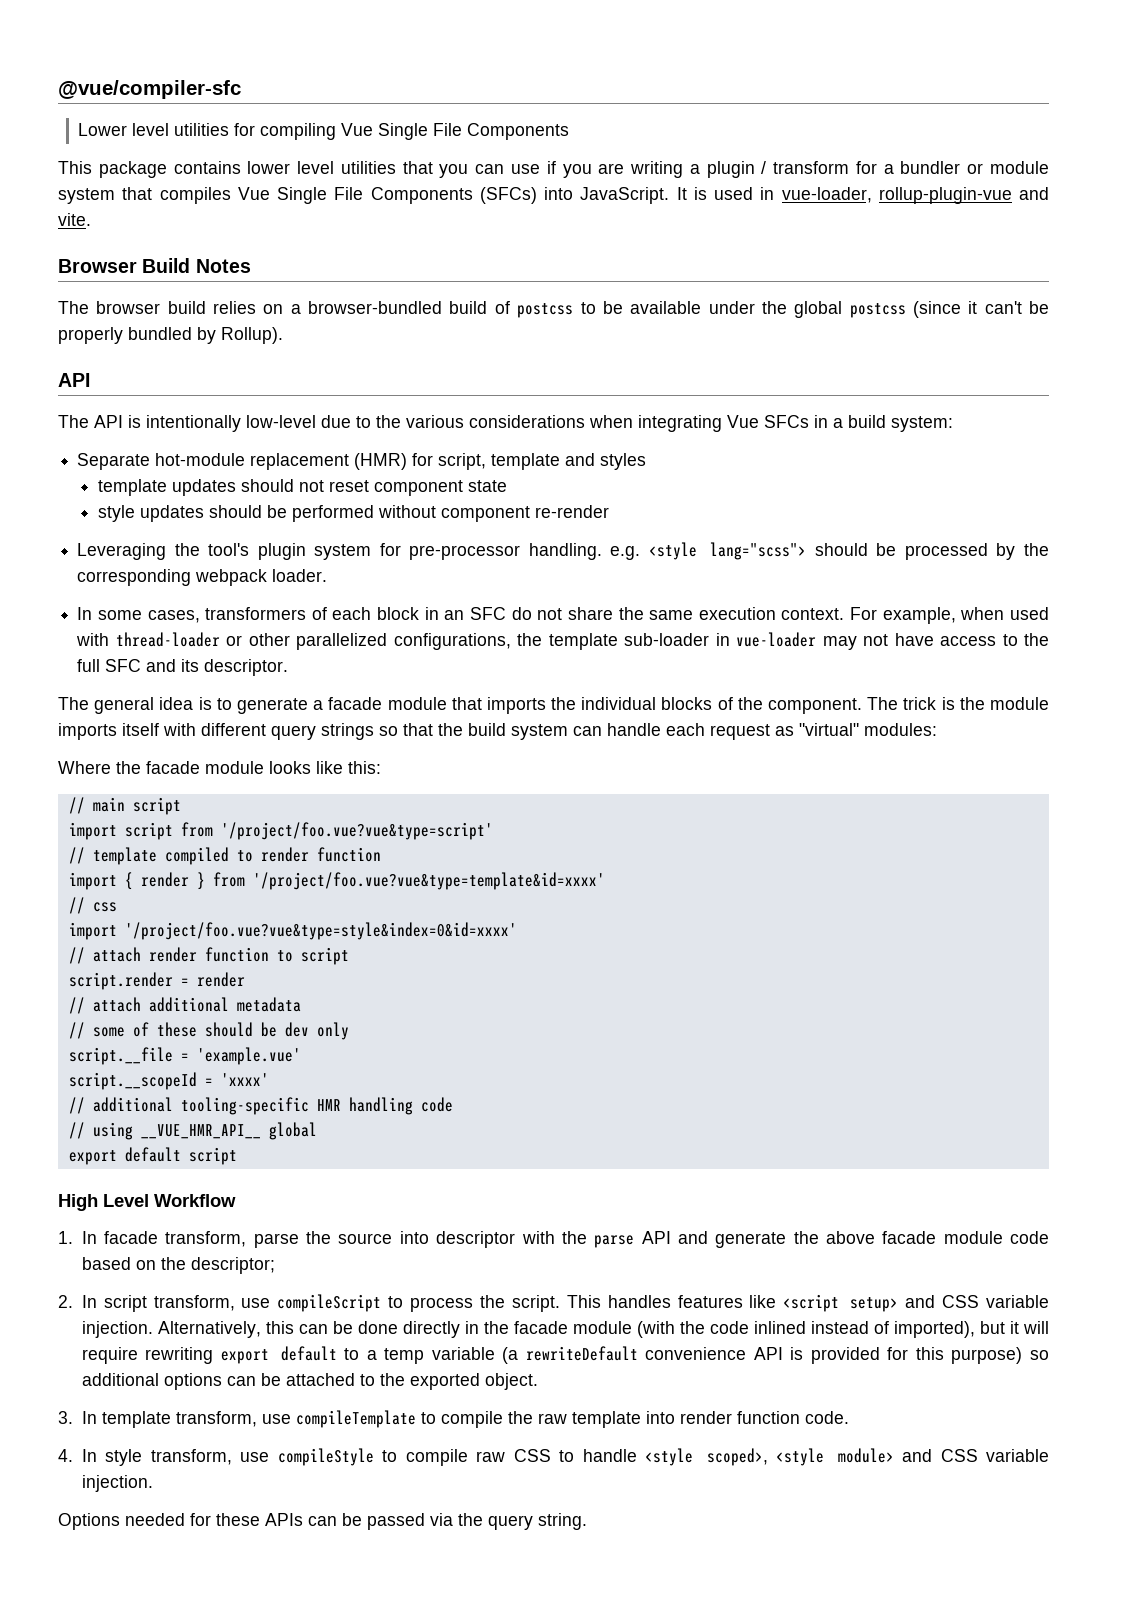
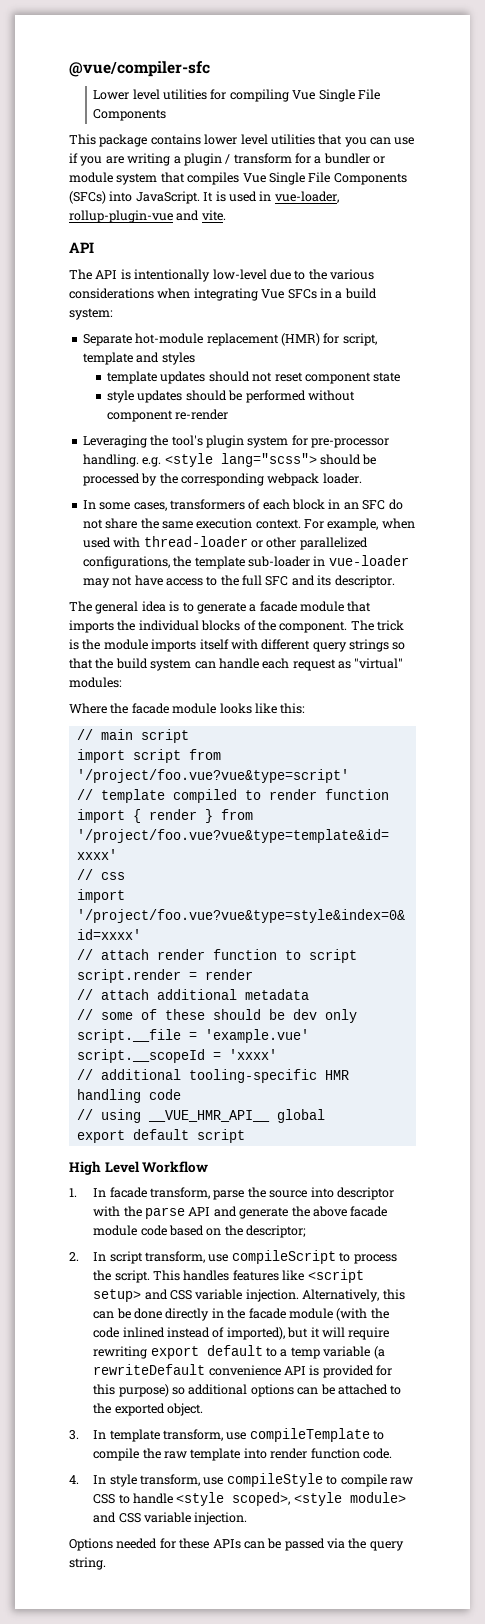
- Browser Build Notes
- The browser build relies on a browser-bundled build of postcss to be available under the global postcss (since it can't be properly bundled by Rollup).

